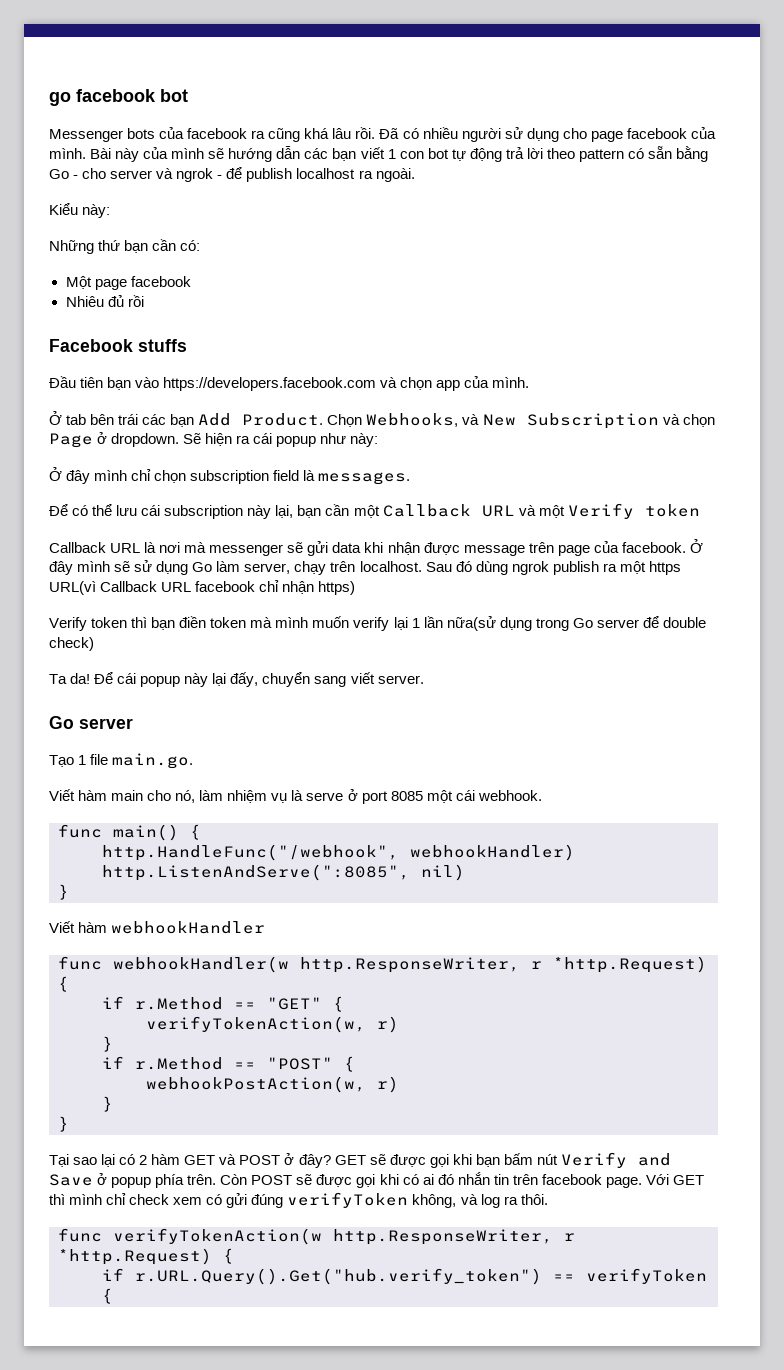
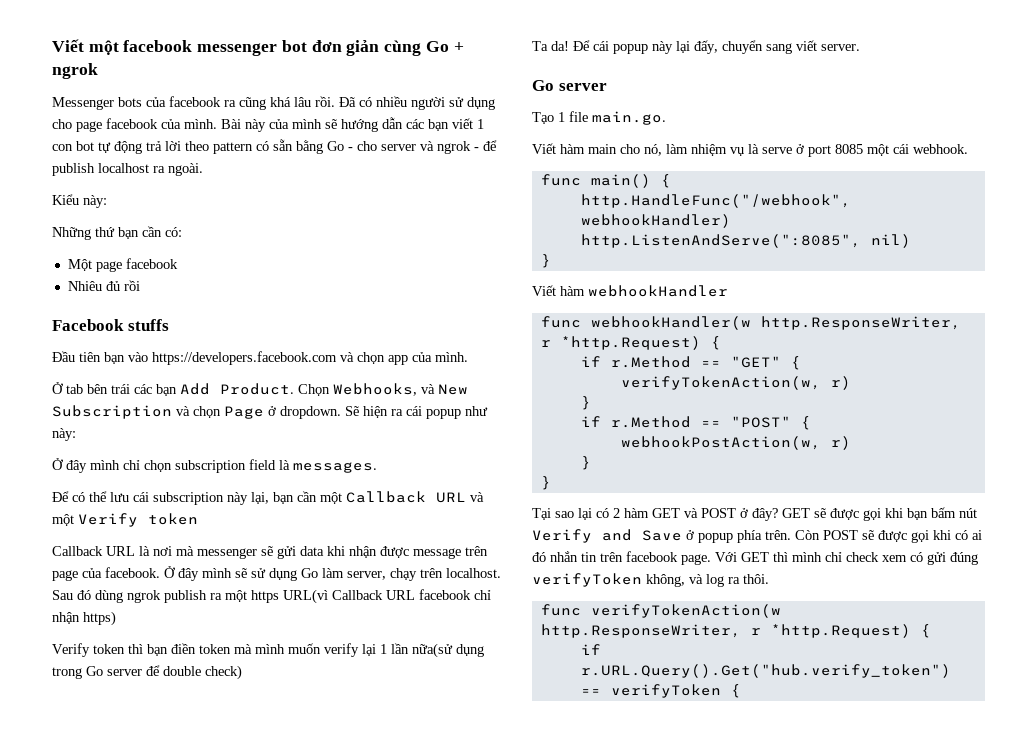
- go facebook bot
+ Viết một facebook messenger bot đơn giản cùng Go + ngrok

